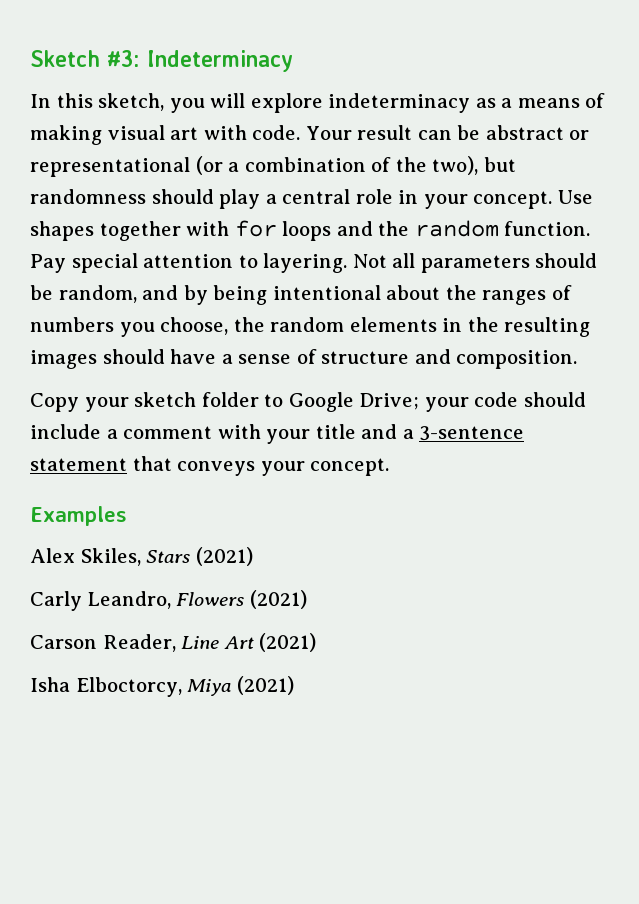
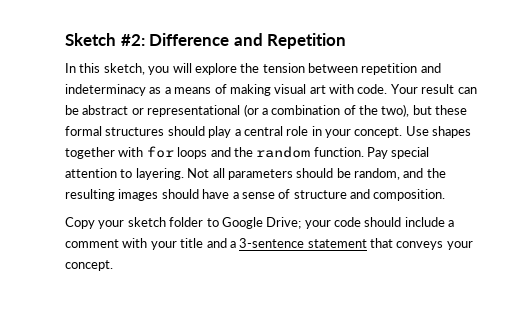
- Sketch #3: Indeterminacy
+ Sketch #2: Difference and Repetition
- In this sketch, you will explore indeterminacy as a means of making visual art with code.
+ In this sketch, you will explore the tension between repetition and indeterminacy as a means of making visual art with code.
- Your result can be abstract or representational (or a combination of the two), but randomness should play a central role in your concept.
+ Your result can be abstract or representational (or a combination of the two), but these formal structures should play a central role in your concept.
- Not all parameters should be random, and by being intentional about the ranges of numbers you choose, the random elements in the resulting images should have a sense of structure and composition.
+ Not all parameters should be random, and the resulting images should have a sense of structure and composition.
- Examples
- Alex Skiles, Stars (2021)
- Carly Leandro, Flowers (2021)
- Carson Reader, Line Art (2021)
- Isha Elboctorcy, Miya (2021)

